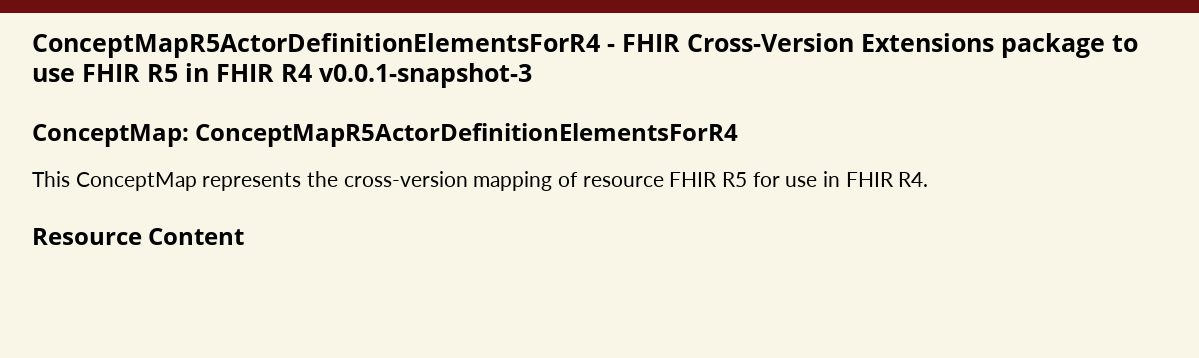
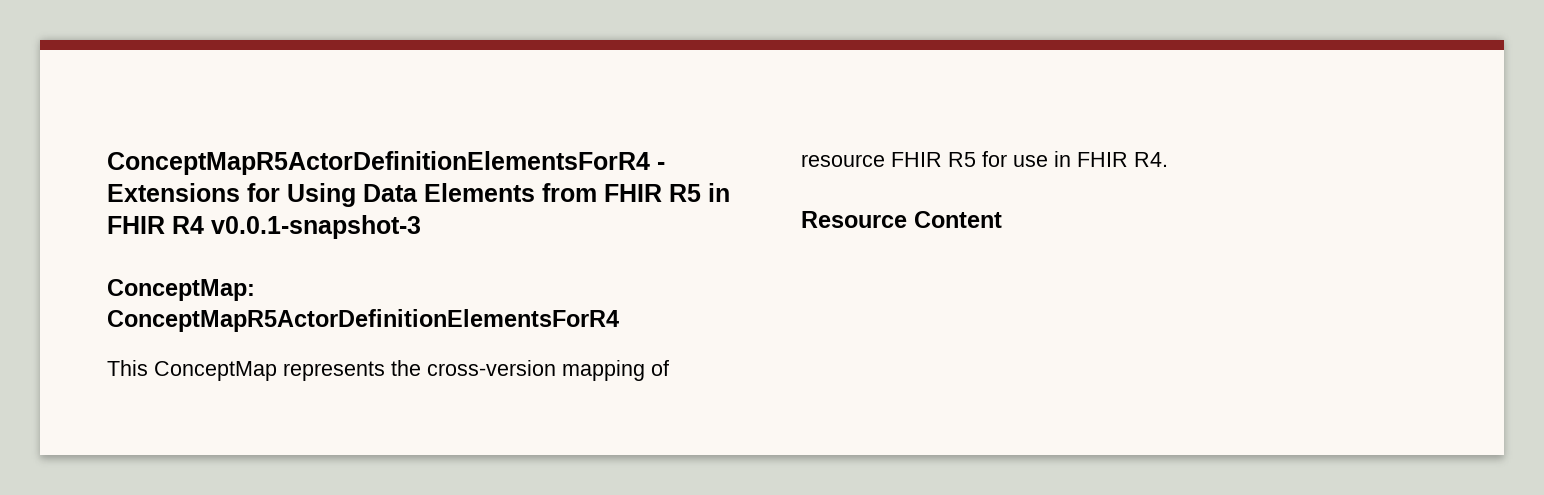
- ConceptMapR5ActorDefinitionElementsForR4 - FHIR Cross-Version Extensions package to use FHIR R5 in FHIR R4 v0.0.1-snapshot-3
+ ConceptMapR5ActorDefinitionElementsForR4 - Extensions for Using Data Elements from FHIR R5 in FHIR R4 v0.0.1-snapshot-3

